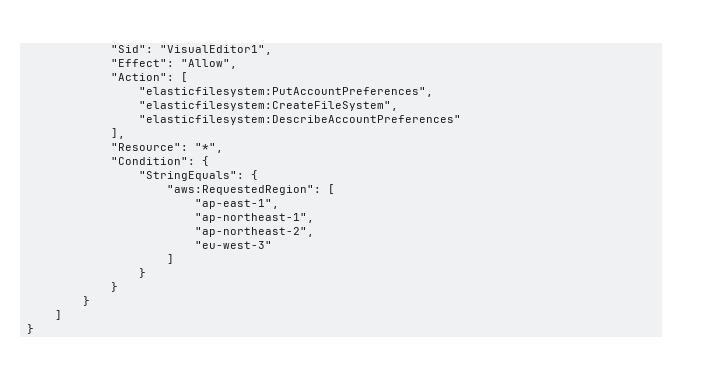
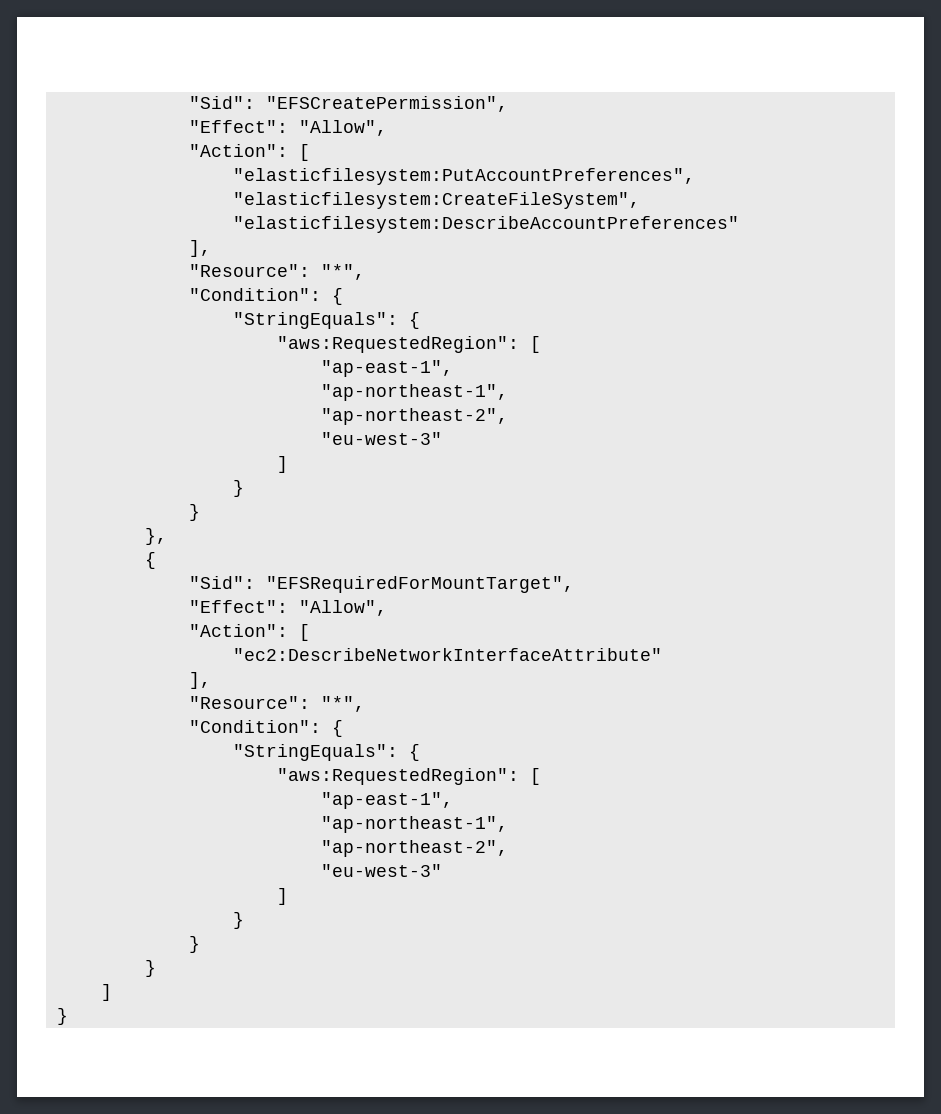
- "Sid": "VisualEditor1",
+ "Sid": "EFSCreatePermission",
+ },
+ {
+ "Sid": "EFSRequiredForMountTarget",
+ "Effect": "Allow",
+ "Action": [
+ "ec2:DescribeNetworkInterfaceAttribute"
+ ],
+ "Resource": "*",
+ "Condition": {
+ "StringEquals": {
+ "aws:RequestedRegion": [
+ "ap-east-1",
+ "ap-northeast-1",
+ "ap-northeast-2",
+ "eu-west-3"
+ ]
+ }
+ }

